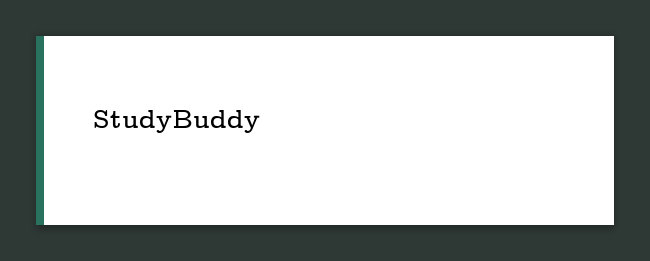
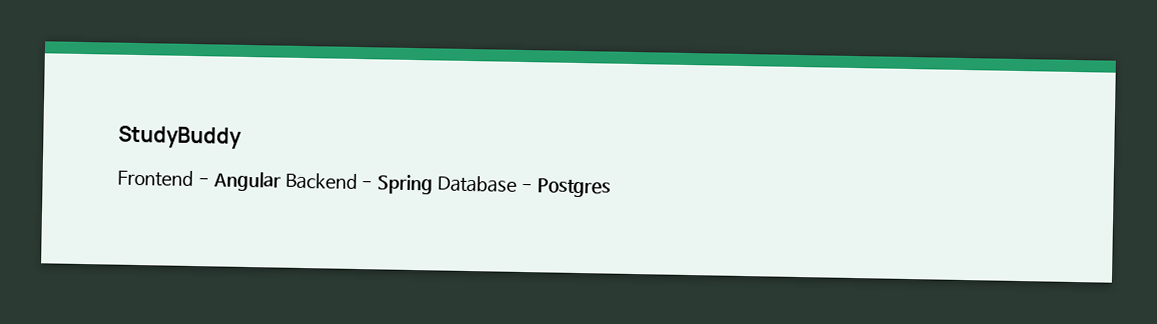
+ Frontend - Angular Backend - Spring Database - Postgres

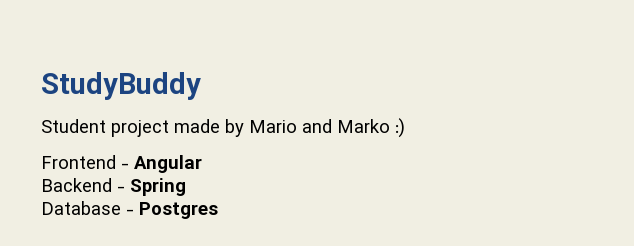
+ Student project made by Mario and Marko :)
- Frontend - Angular Backend - Spring Database - Postgres
+ Frontend - Angular
+ Backend - Spring
+ Database - Postgres

